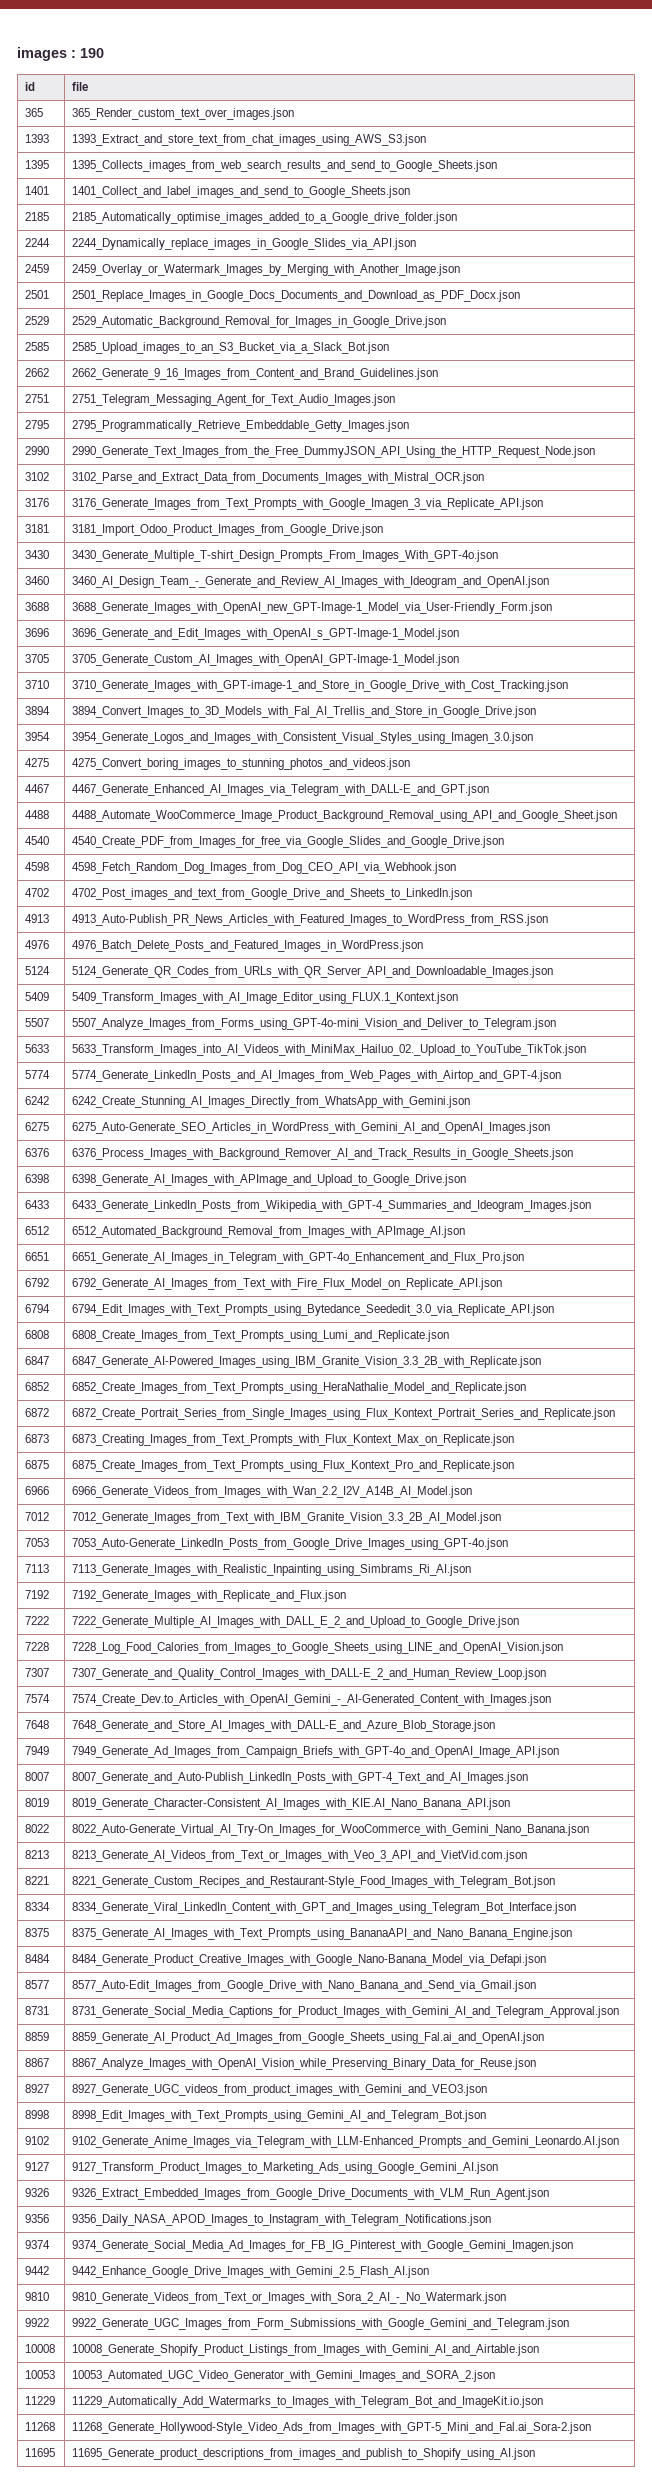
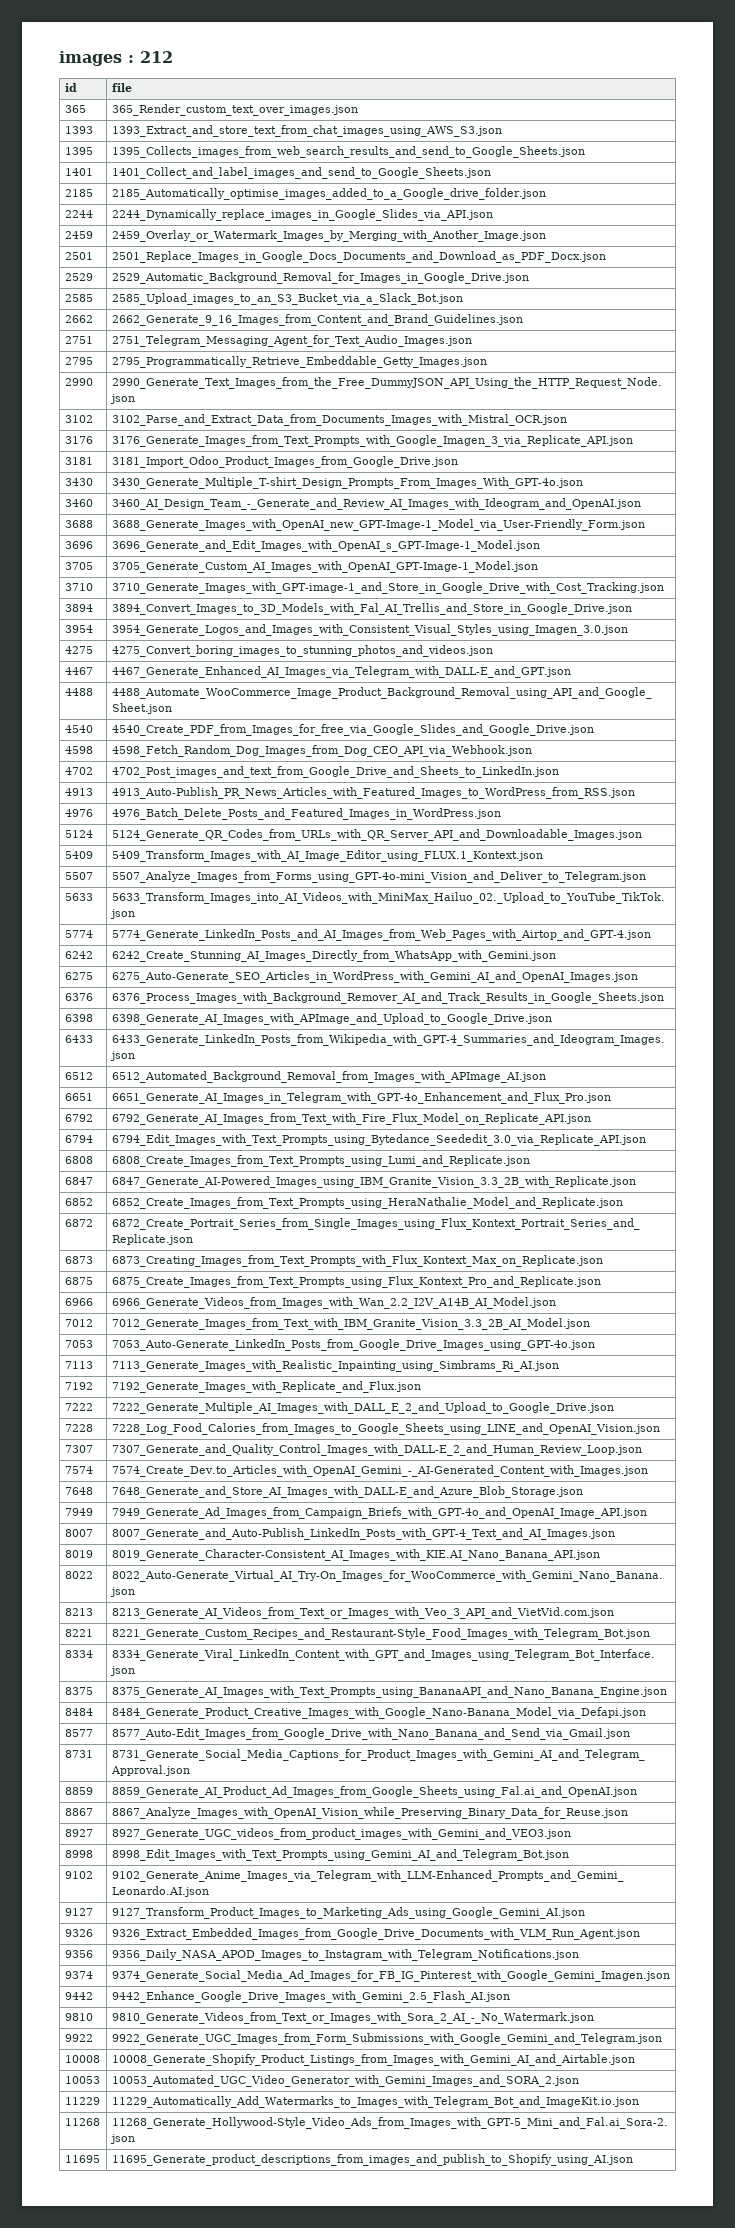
- images : 190
+ images : 212

